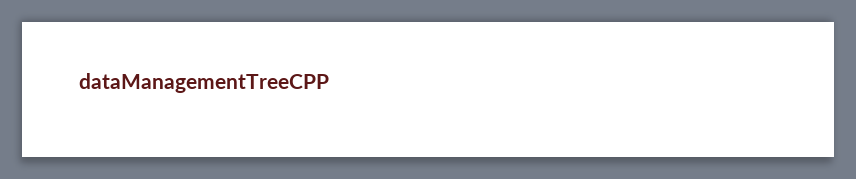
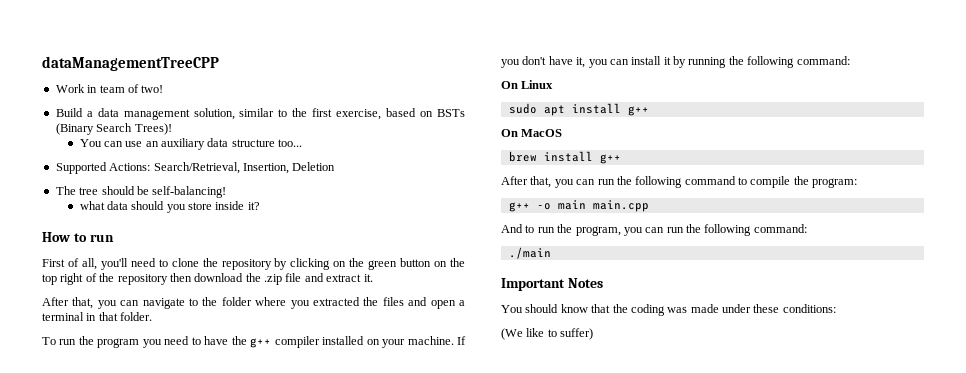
+ Work in team of two!
+ Build a data management solution, similar to the first exercise, based on BSTs (Binary Search Trees)!
+ You can use an auxiliary data structure too...
+ Supported Actions: Search/Retrieval, Insertion, Deletion
+ The tree should be self-balancing!
+ what data should you store inside it?
+ How to run
+ First of all, you'll need to clone the repository by clicking on the green button on the top right of the repository then download the .zip file and extract it.
+ After that, you can navigate to the folder where you extracted the files and open a terminal in that folder.
+ To run the program you need to have the g++ compiler installed on your machine. If you don't have it, you can install it by running the following command:
+ On Linux
+ sudo apt install g++
+ On MacOS
+ brew install g++
+ After that, you can run the following command to compile the program:
+ g++ -o main main.cpp
+ And to run the program, you can run the following command:
+ ./main
+ Important Notes
+ You should know that the coding was made under these conditions:
+ (We like to suffer)

